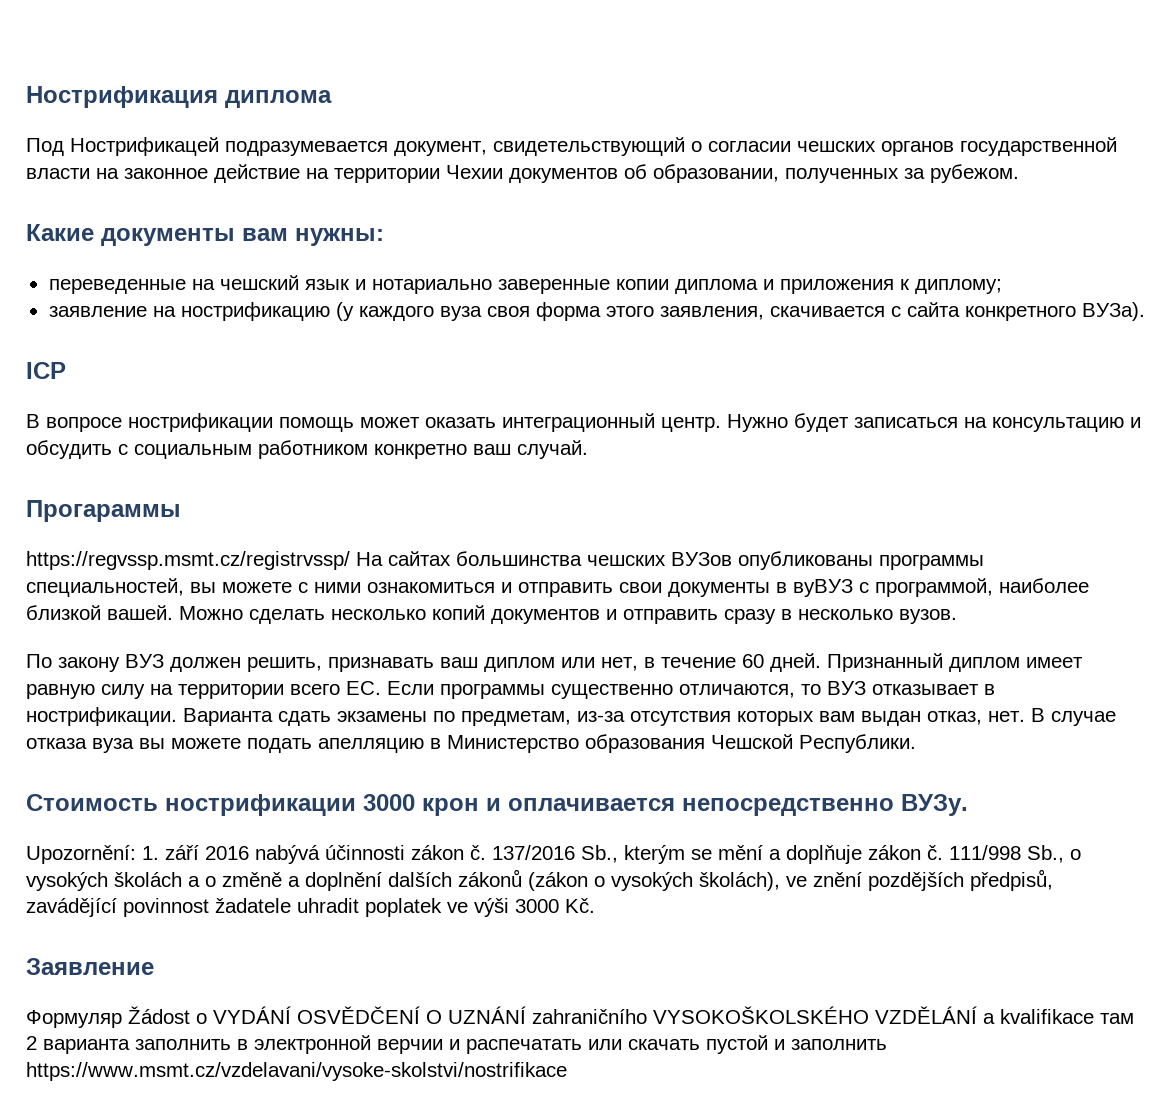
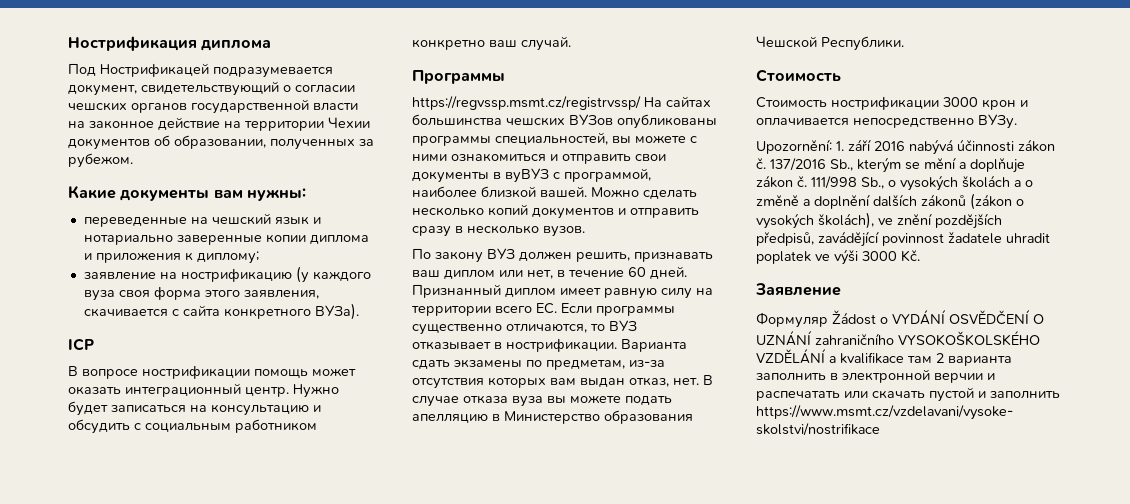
- Прогараммы
+ Программы
  В случае отказа вуза вы можете подать апелляцию в Министерство образования Чешской Республики.
+ Стоимость

